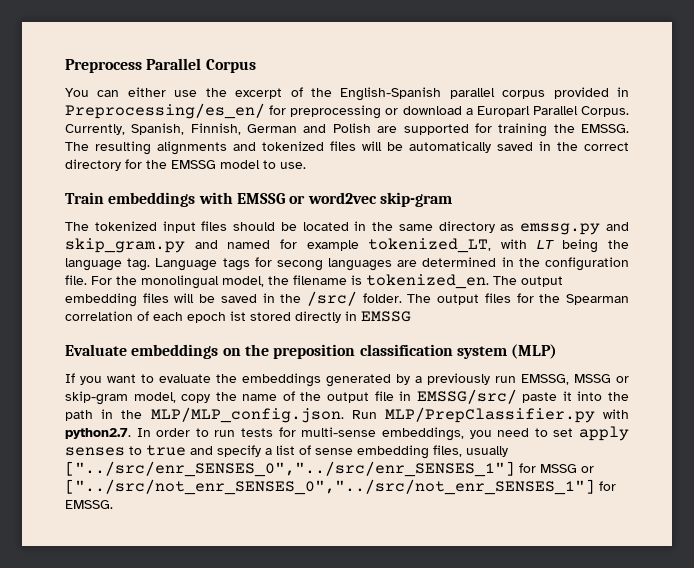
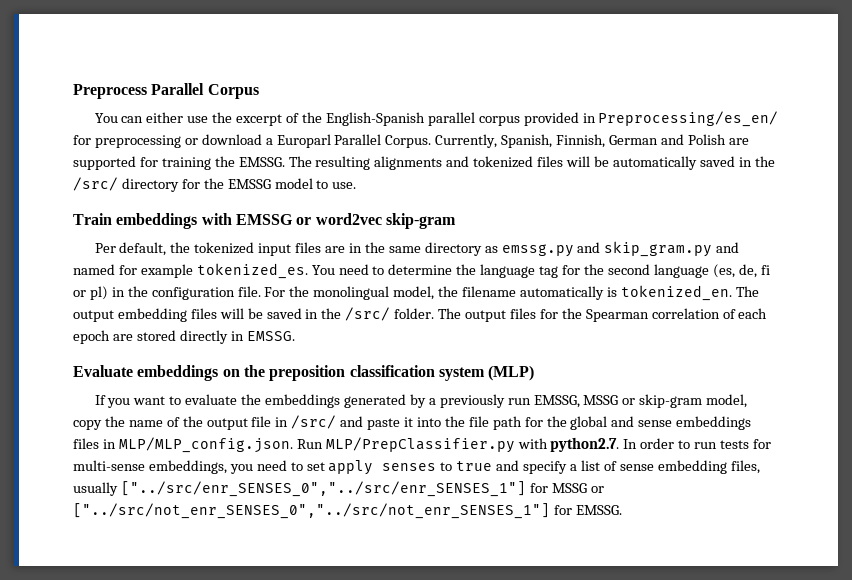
- The resulting alignments and tokenized files will be automatically saved in the correct directory for the EMSSG model to use.
+ The resulting alignments and tokenized files will be automatically saved in the /src/ directory for the EMSSG model to use.
- The tokenized input files should be located in the same directory as emssg.py and skip_gram.py and named for example tokenized_LT, with LT being the language tag. Language tags for secong languages are determined in the configuration file.
+ Per default, the tokenized input files are in the same directory as emssg.py and skip_gram.py and named for example tokenized_es. You need to determine the language tag for the second language (es, de, fi or pl) in the configuration file.
- For the monolingual model, the filename is tokenized_en.
+ For the monolingual model, the filename automatically is tokenized_en.
- The output files for the Spearman correlation of each epoch ist stored directly in EMSSG
+ The output files for the Spearman correlation of each epoch are stored directly in EMSSG.
- If you want to evaluate the embeddings generated by a previously run EMSSG, MSSG or skip-gram model, copy the name of the output file in EMSSG/src/ paste it into the path in the MLP/MLP_config.json. Run MLP/PrepClassifier.py with python2.7. In order to run tests for multi-sense embeddings, you need to set apply senses to true and specify a list of sense embedding files, usually ["../src/enr_SENSES_0","../src/enr_SENSES_1"] for MSSG or ["../src/not_enr_SENSES_0","../src/not_enr_SENSES_1"] for EMSSG.
+ If you want to evaluate the embeddings generated by a previously run EMSSG, MSSG or skip-gram model, copy the name of the output file in /src/ and paste it into the file path for the global and sense embeddings files in MLP/MLP_config.json. Run MLP/PrepClassifier.py with python2.7. In order to run tests for multi-sense embeddings, you need to set apply senses to true and specify a list of sense embedding files, usually ["../src/enr_SENSES_0","../src/enr_SENSES_1"] for MSSG or ["../src/not_enr_SENSES_0","../src/not_enr_SENSES_1"] for EMSSG.

